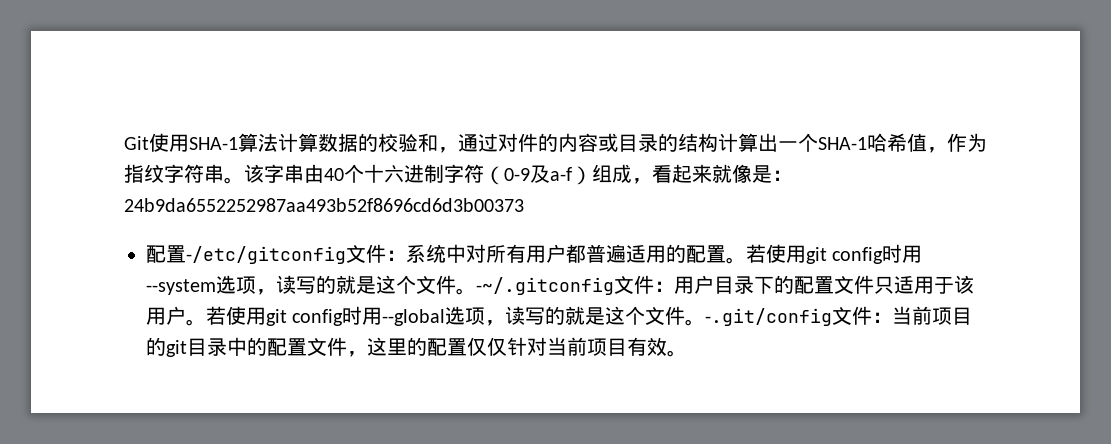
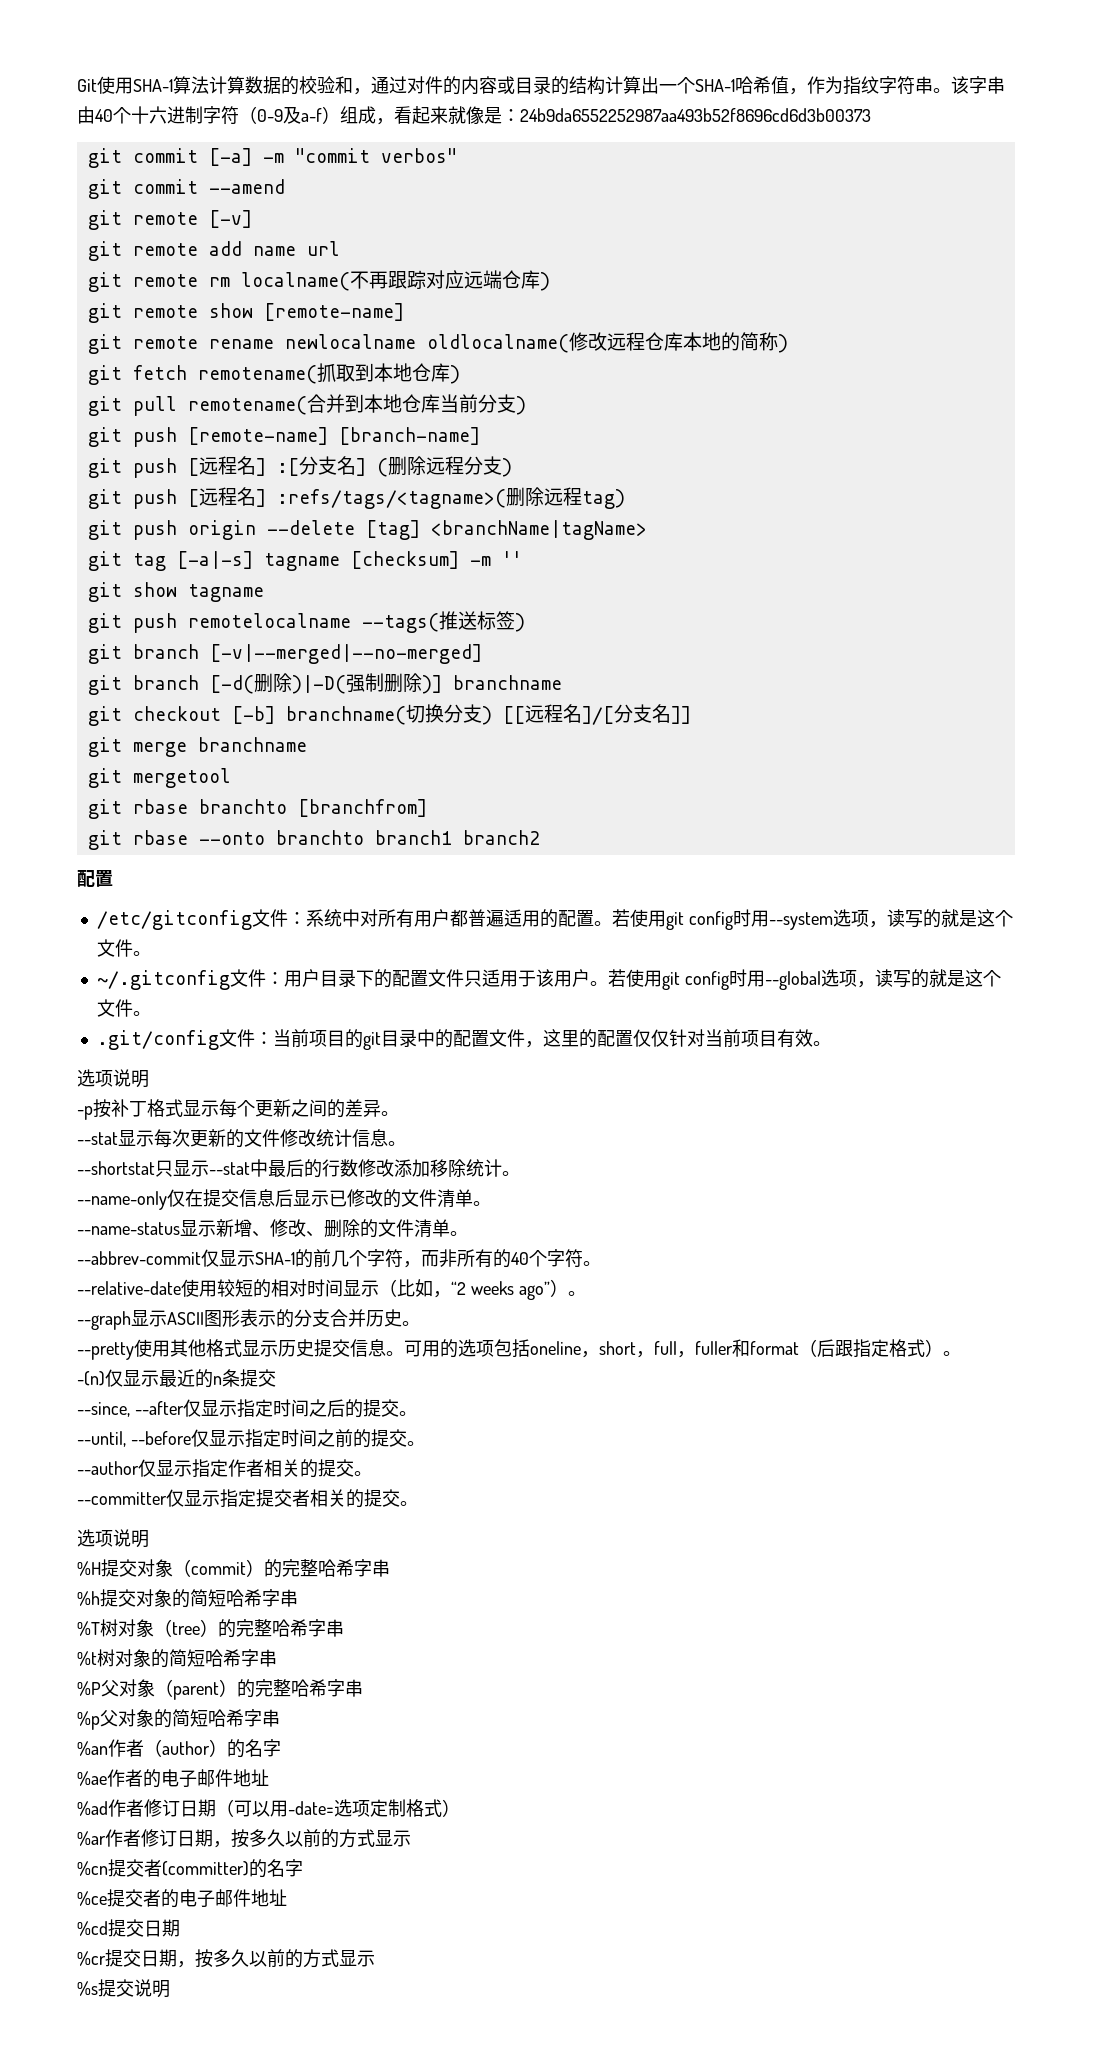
- 配置-/etc/gitconfig文件：系统中对所有用户都普遍适用的配置。
+ git commit [-a] -m "commit verbos"
+ git commit --amend
+ git remote [-v]
+ git remote add name url
+ git remote rm localname(不再跟踪对应远端仓库)
+ git remote show [remote-name]
+ git remote rename newlocalname oldlocalname(修改远程仓库本地的简称)
+ git fetch remotename(抓取到本地仓库)
+ git pull remotename(合并到本地仓库当前分支)
+ git push [remote-name] [branch-name]
+ git push [远程名] :[分支名] (删除远程分支)
+ git push [远程名] :refs/tags/<tagname>(删除远程tag)
+ git push origin --delete [tag] <branchName|tagName>
+ git tag [-a|-s] tagname [checksum] -m ''
+ git show tagname
+ git push remotelocalname --tags(推送标签)
+ git branch [-v|--merged|--no-merged]
+ git branch [-d(删除)|-D(强制删除)] branchname
+ git checkout [-b] branchname(切换分支) [[远程名]/[分支名]]
+ git merge branchname
+ git mergetool
+ git rbase branchto [branchfrom]
+ git rbase --onto branchto branch1 branch2
+ 配置
+ /etc/gitconfig文件：系统中对所有用户都普遍适用的配置。
- 若使用git config时用--system选项，读写的就是这个文件。-~/.gitconfig文件：用户目录下的配置文件只适用于该用户。
+ 若使用git config时用--system选项，读写的就是这个文件。
+ ~/.gitconfig文件：用户目录下的配置文件只适用于该用户。
- 若使用git config时用--global选项，读写的就是这个文件。-.git/config文件：当前项目的git目录中的配置文件，这里的配置仅仅针对当前项目有效。
+ 若使用git config时用--global选项，读写的就是这个文件。
+ .git/config文件：当前项目的git目录中的配置文件，这里的配置仅仅针对当前项目有效。
+ 选项说明
+ -p按补丁格式显示每个更新之间的差异。
+ --stat显示每次更新的文件修改统计信息。
+ --shortstat只显示--stat中最后的行数修改添加移除统计。
+ --name-only仅在提交信息后显示已修改的文件清单。
+ --name-status显示新增、修改、删除的文件清单。
+ --abbrev-commit仅显示SHA-1的前几个字符，而非所有的40个字符。
+ --relative-date使用较短的相对时间显示（比如，“2 weeks ago”）。
+ --graph显示ASCII图形表示的分支合并历史。
+ --pretty使用其他格式显示历史提交信息。可用的选项包括oneline，short，full，fuller和format（后跟指定格式）。
+ -(n)仅显示最近的n条提交
+ --since, --after仅显示指定时间之后的提交。
+ --until, --before仅显示指定时间之前的提交。
+ --author仅显示指定作者相关的提交。
+ --committer仅显示指定提交者相关的提交。
+ 选项说明
+ %H提交对象（commit）的完整哈希字串
+ %h提交对象的简短哈希字串
+ %T树对象（tree）的完整哈希字串
+ %t树对象的简短哈希字串
+ %P父对象（parent）的完整哈希字串
+ %p父对象的简短哈希字串
+ %an作者（author）的名字
+ %ae作者的电子邮件地址
+ %ad作者修订日期（可以用-date=选项定制格式）
+ %ar作者修订日期，按多久以前的方式显示
+ %cn提交者(committer)的名字
+ %ce提交者的电子邮件地址
+ %cd提交日期
+ %cr提交日期，按多久以前的方式显示
+ %s提交说明

